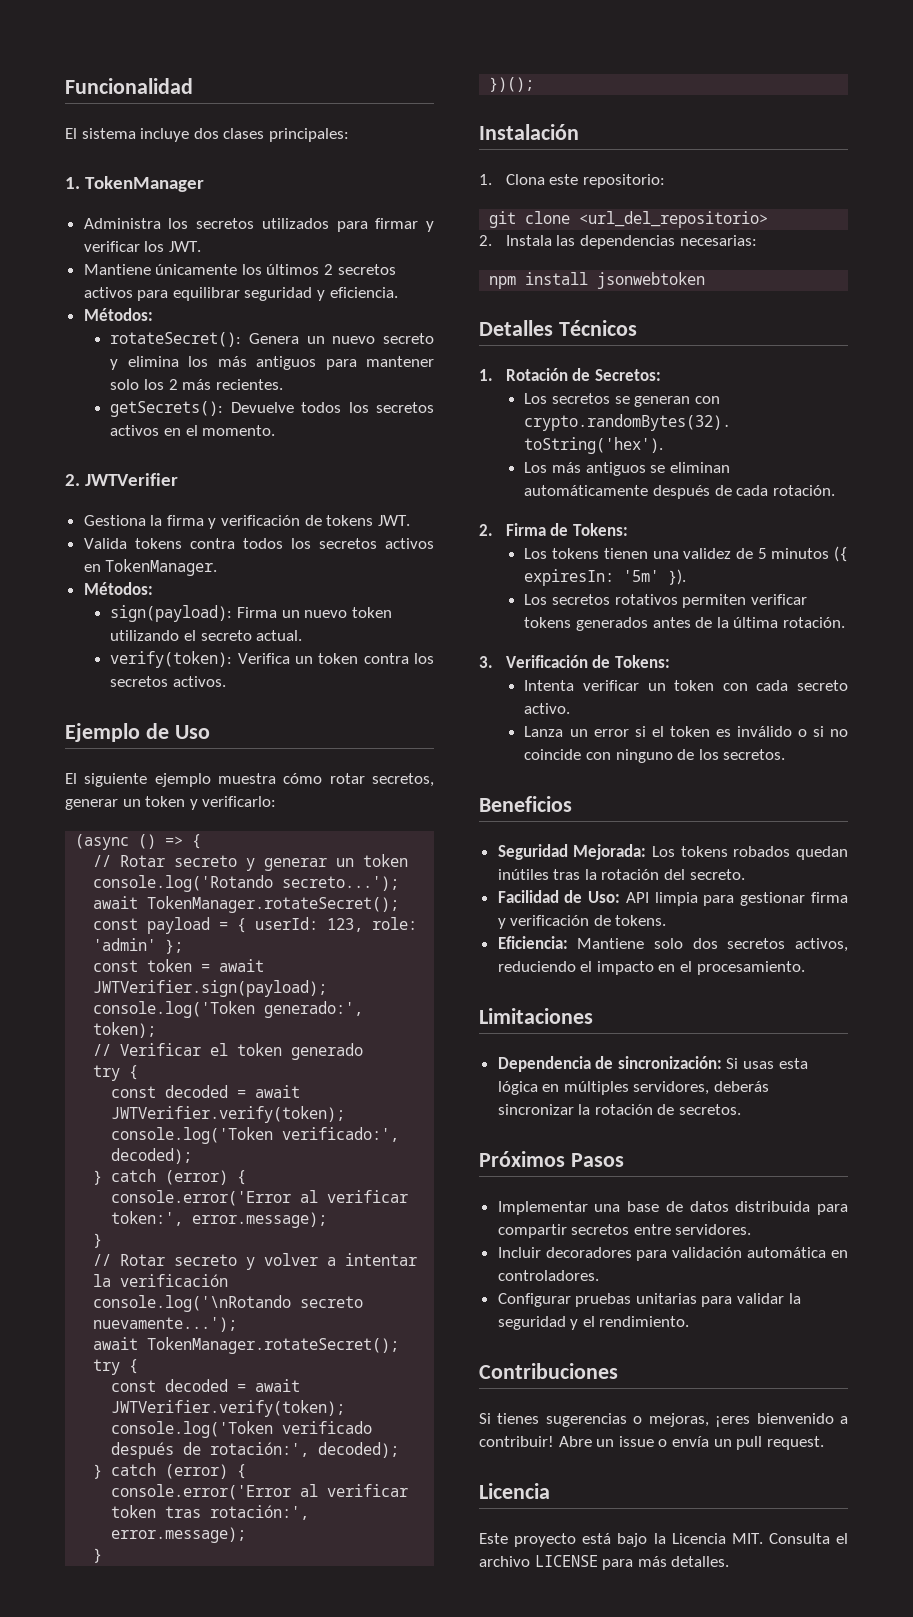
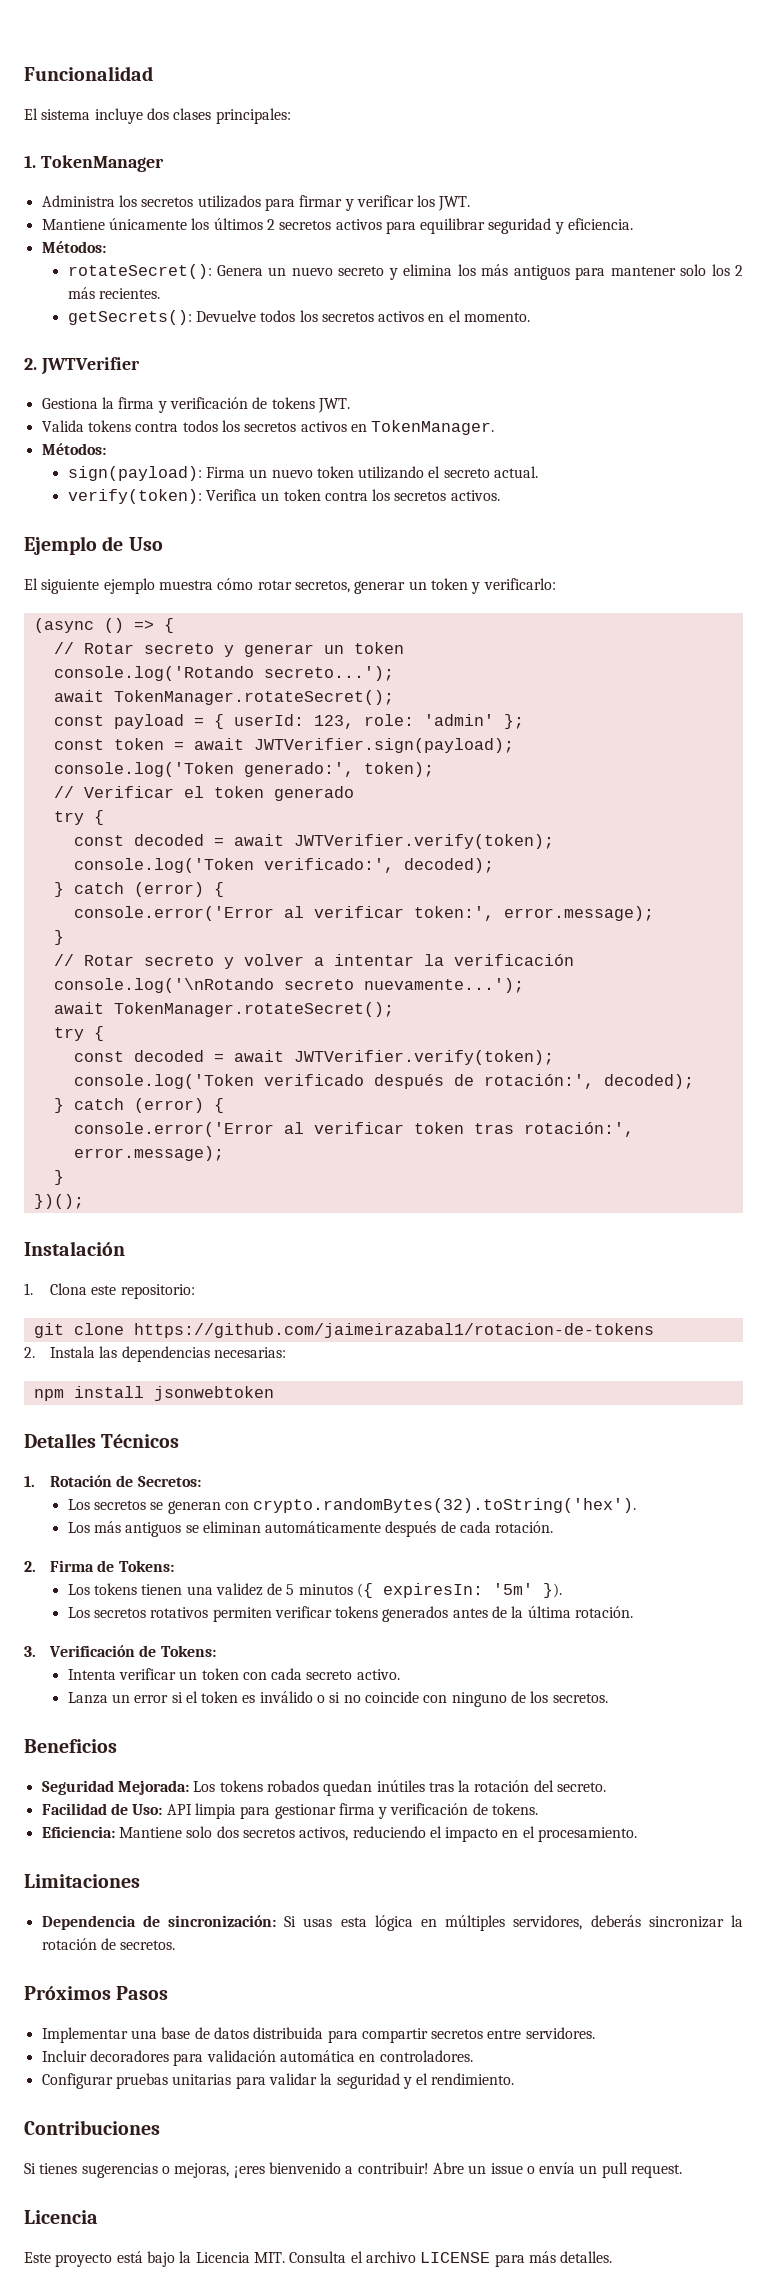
- git clone <url_del_repositorio>
+ git clone https://github.com/jaimeirazabal1/rotacion-de-tokens

